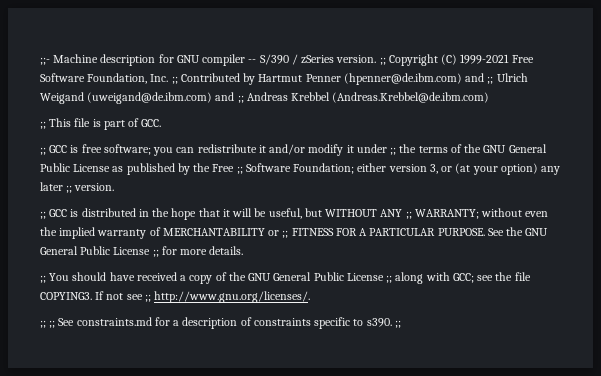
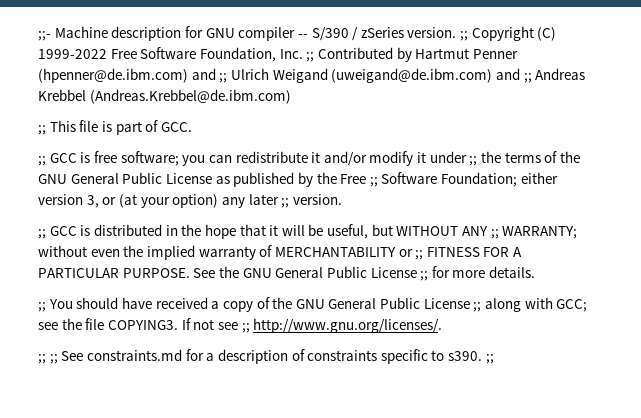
- ;;- Machine description for GNU compiler -- S/390 / zSeries version. ;; Copyright (C) 1999-2021 Free Software Foundation, Inc. ;; Contributed by Hartmut Penner (hpenner@de.ibm.com) and ;; Ulrich Weigand (uweigand@de.ibm.com) and ;; Andreas Krebbel (Andreas.Krebbel@de.ibm.com)
+ ;;- Machine description for GNU compiler -- S/390 / zSeries version. ;; Copyright (C) 1999-2022 Free Software Foundation, Inc. ;; Contributed by Hartmut Penner (hpenner@de.ibm.com) and ;; Ulrich Weigand (uweigand@de.ibm.com) and ;; Andreas Krebbel (Andreas.Krebbel@de.ibm.com)

